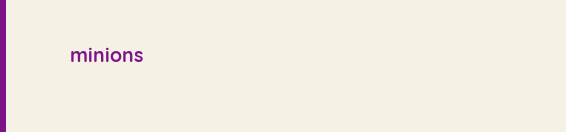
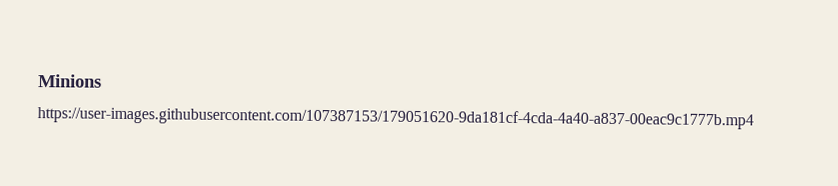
- minions
+ Minions
+ https://user-images.githubusercontent.com/107387153/179051620-9da181cf-4cda-4a40-a837-00eac9c1777b.mp4

